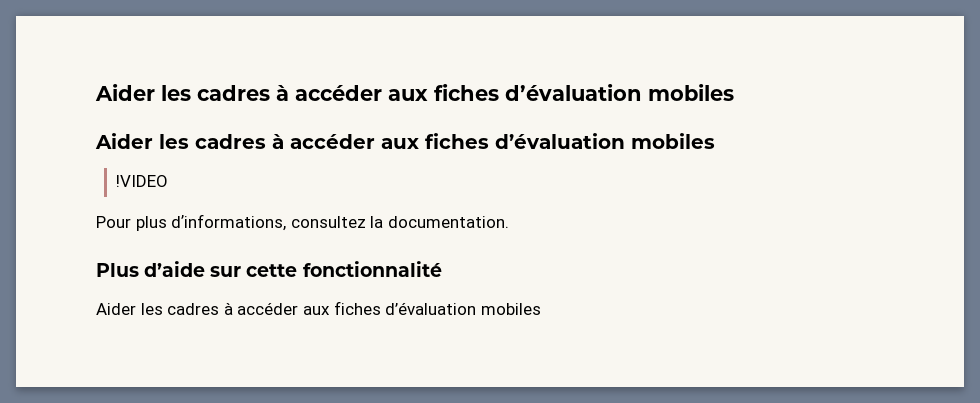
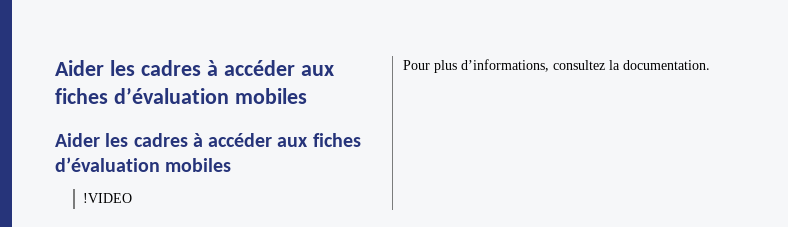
- Plus d’aide sur cette fonctionnalité
- Aider les cadres à accéder aux fiches d’évaluation mobiles

